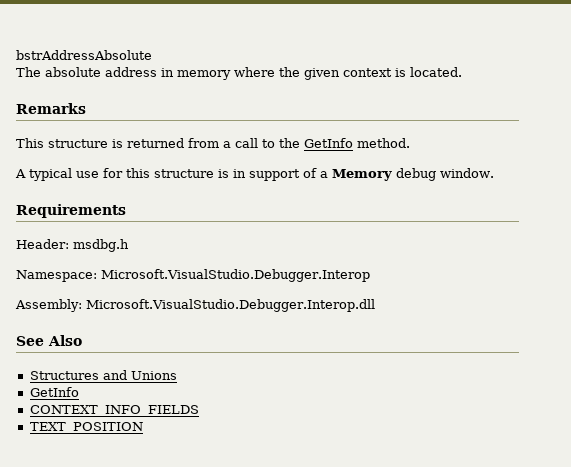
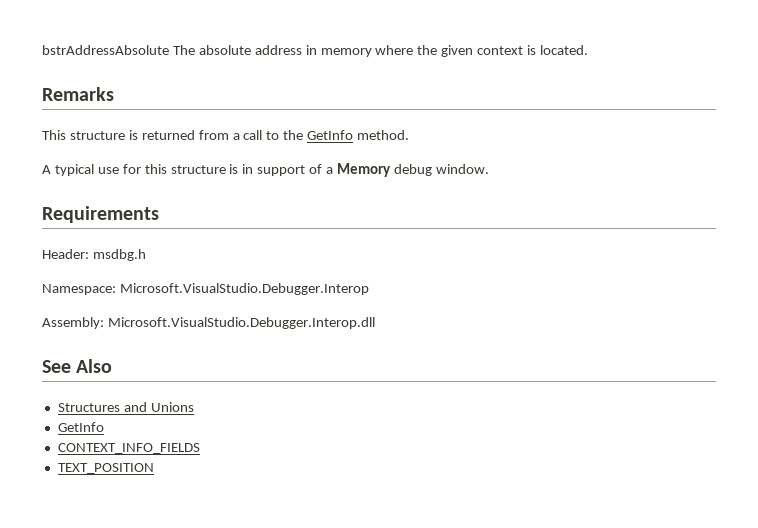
- bstrAddressAbsolute
- The absolute address in memory where the given context is located.
+ bstrAddressAbsolute The absolute address in memory where the given context is located.

